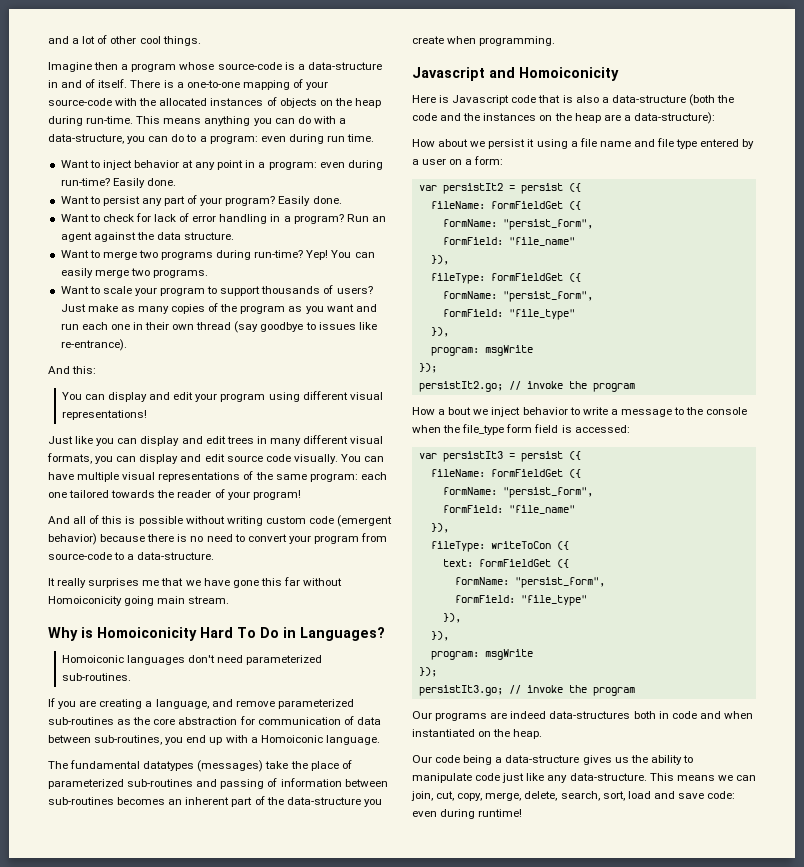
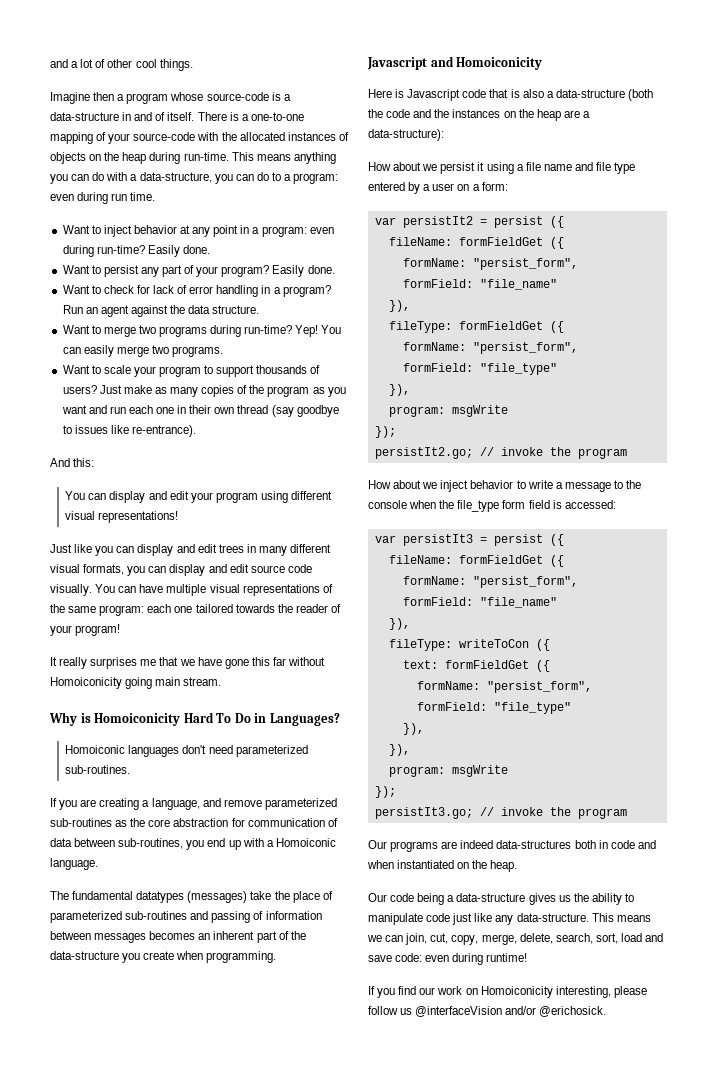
- And all of this is possible without writing custom code (emergent behavior) because there is no need to convert your program from source-code to a data-structure.
- The fundamental datatypes (messages) take the place of parameterized sub-routines and passing of information between sub-routines becomes an inherent part of the data-structure you create when programming.
+ The fundamental datatypes (messages) take the place of parameterized sub-routines and passing of information between messages becomes an inherent part of the data-structure you create when programming.
- How a bout we inject behavior to write a message to the console when the file_type form field is accessed:
+ How about we inject behavior to write a message to the console when the file_type form field is accessed:
+ If you find our work on Homoiconicity interesting, please follow us @interfaceVision and/or @erichosick.

